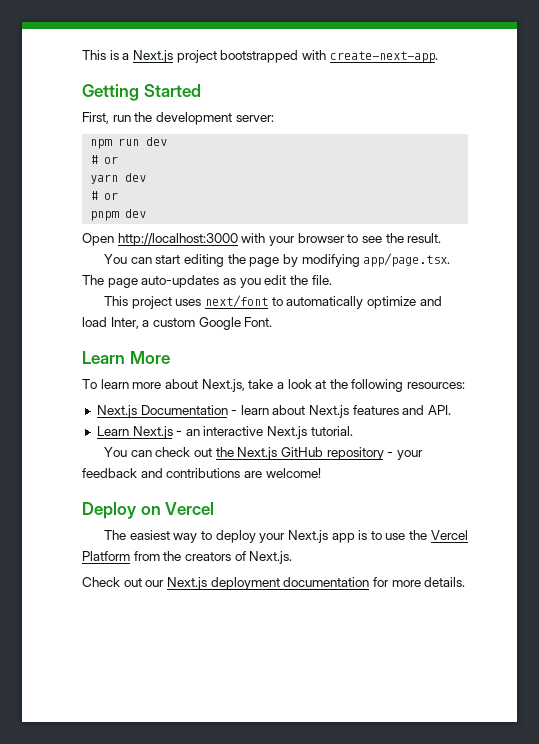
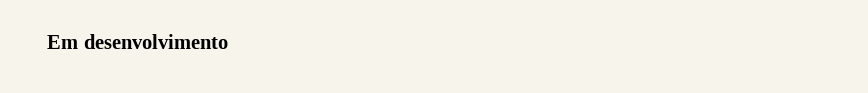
- This is a Next.js project bootstrapped with create-next-app.
- Getting Started
- First, run the development server:
- npm run dev
- # or
- yarn dev
- # or
- pnpm dev
- Open http://localhost:3000 with your browser to see the result.
- You can start editing the page by modifying app/page.tsx. The page auto-updates as you edit the file.
- This project uses next/font to automatically optimize and load Inter, a custom Google Font.
- Learn More
- To learn more about Next.js, take a look at the following resources:
- Next.js Documentation - learn about Next.js features and API.
- Learn Next.js - an interactive Next.js tutorial.
- You can check out the Next.js GitHub repository - your feedback and contributions are welcome!
- Deploy on Vercel
- The easiest way to deploy your Next.js app is to use the Vercel Platform from the creators of Next.js.
- Check out our Next.js deployment documentation for more details.
+ Em desenvolvimento

